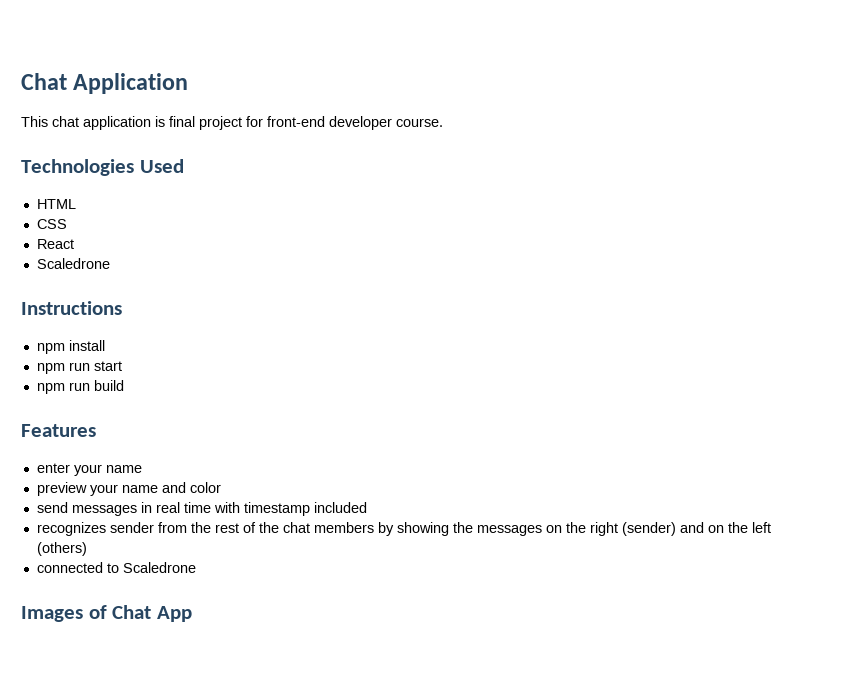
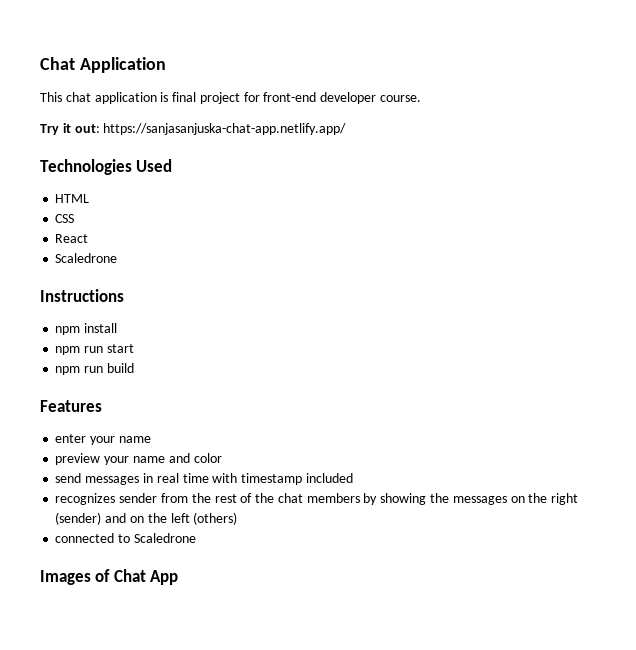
+ Try it out: https://sanjasanjuska-chat-app.netlify.app/

